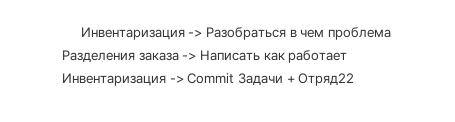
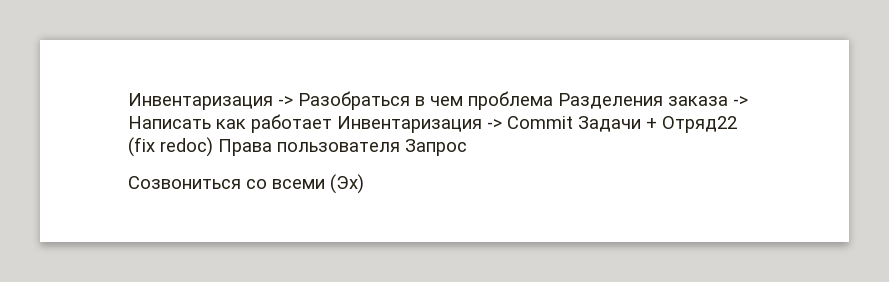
- Инвентаризация -> Разобраться в чем проблема Разделения заказа -> Написать как работает Инвентаризация -> Commit Задачи + Отряд22
+ Инвентаризация -> Разобраться в чем проблема Разделения заказа -> Написать как работает Инвентаризация -> Commit Задачи + Отряд22 (fix redoc) Права пользователя Запрос
+ Созвониться со всеми (Эх)

